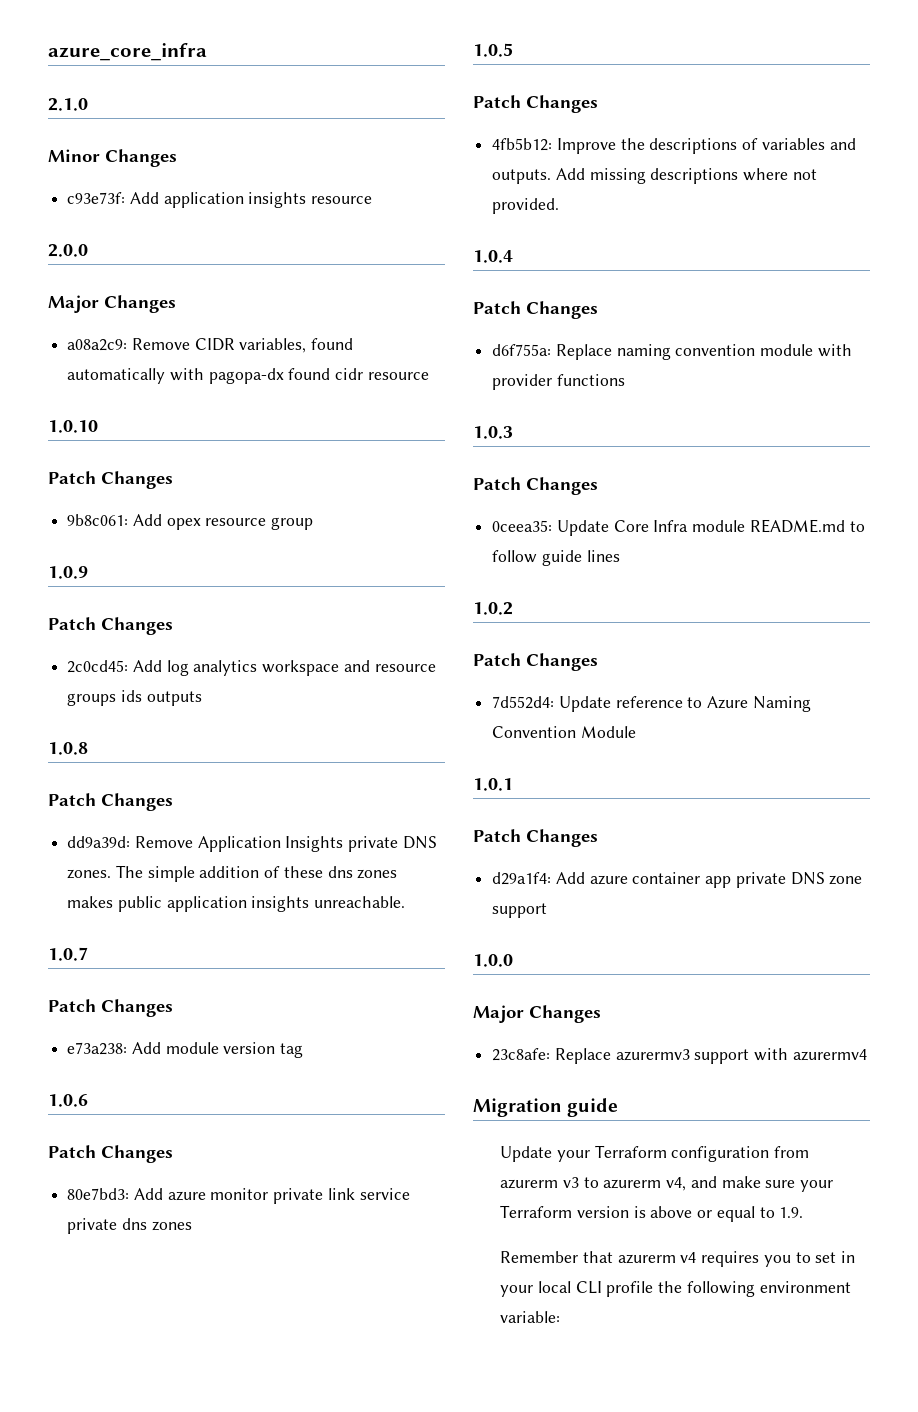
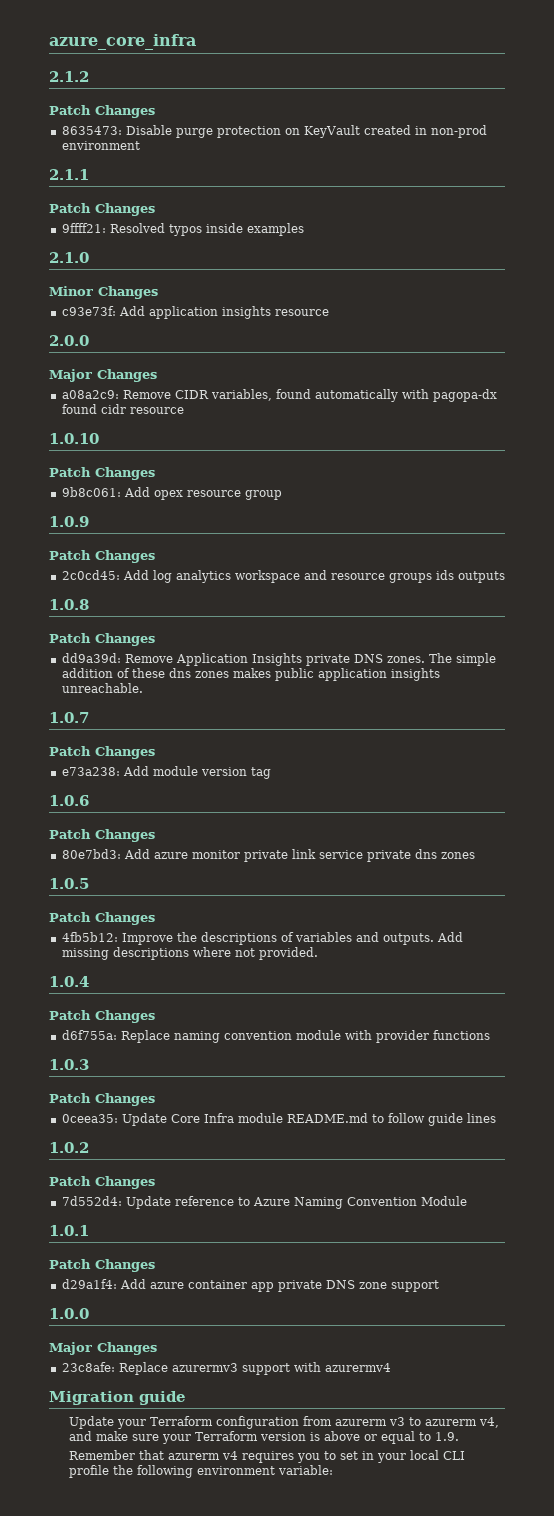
+ 2.1.2
+ Patch Changes
+ 8635473: Disable purge protection on KeyVault created in non-prod environment
+ 2.1.1
+ Patch Changes
+ 9ffff21: Resolved typos inside examples

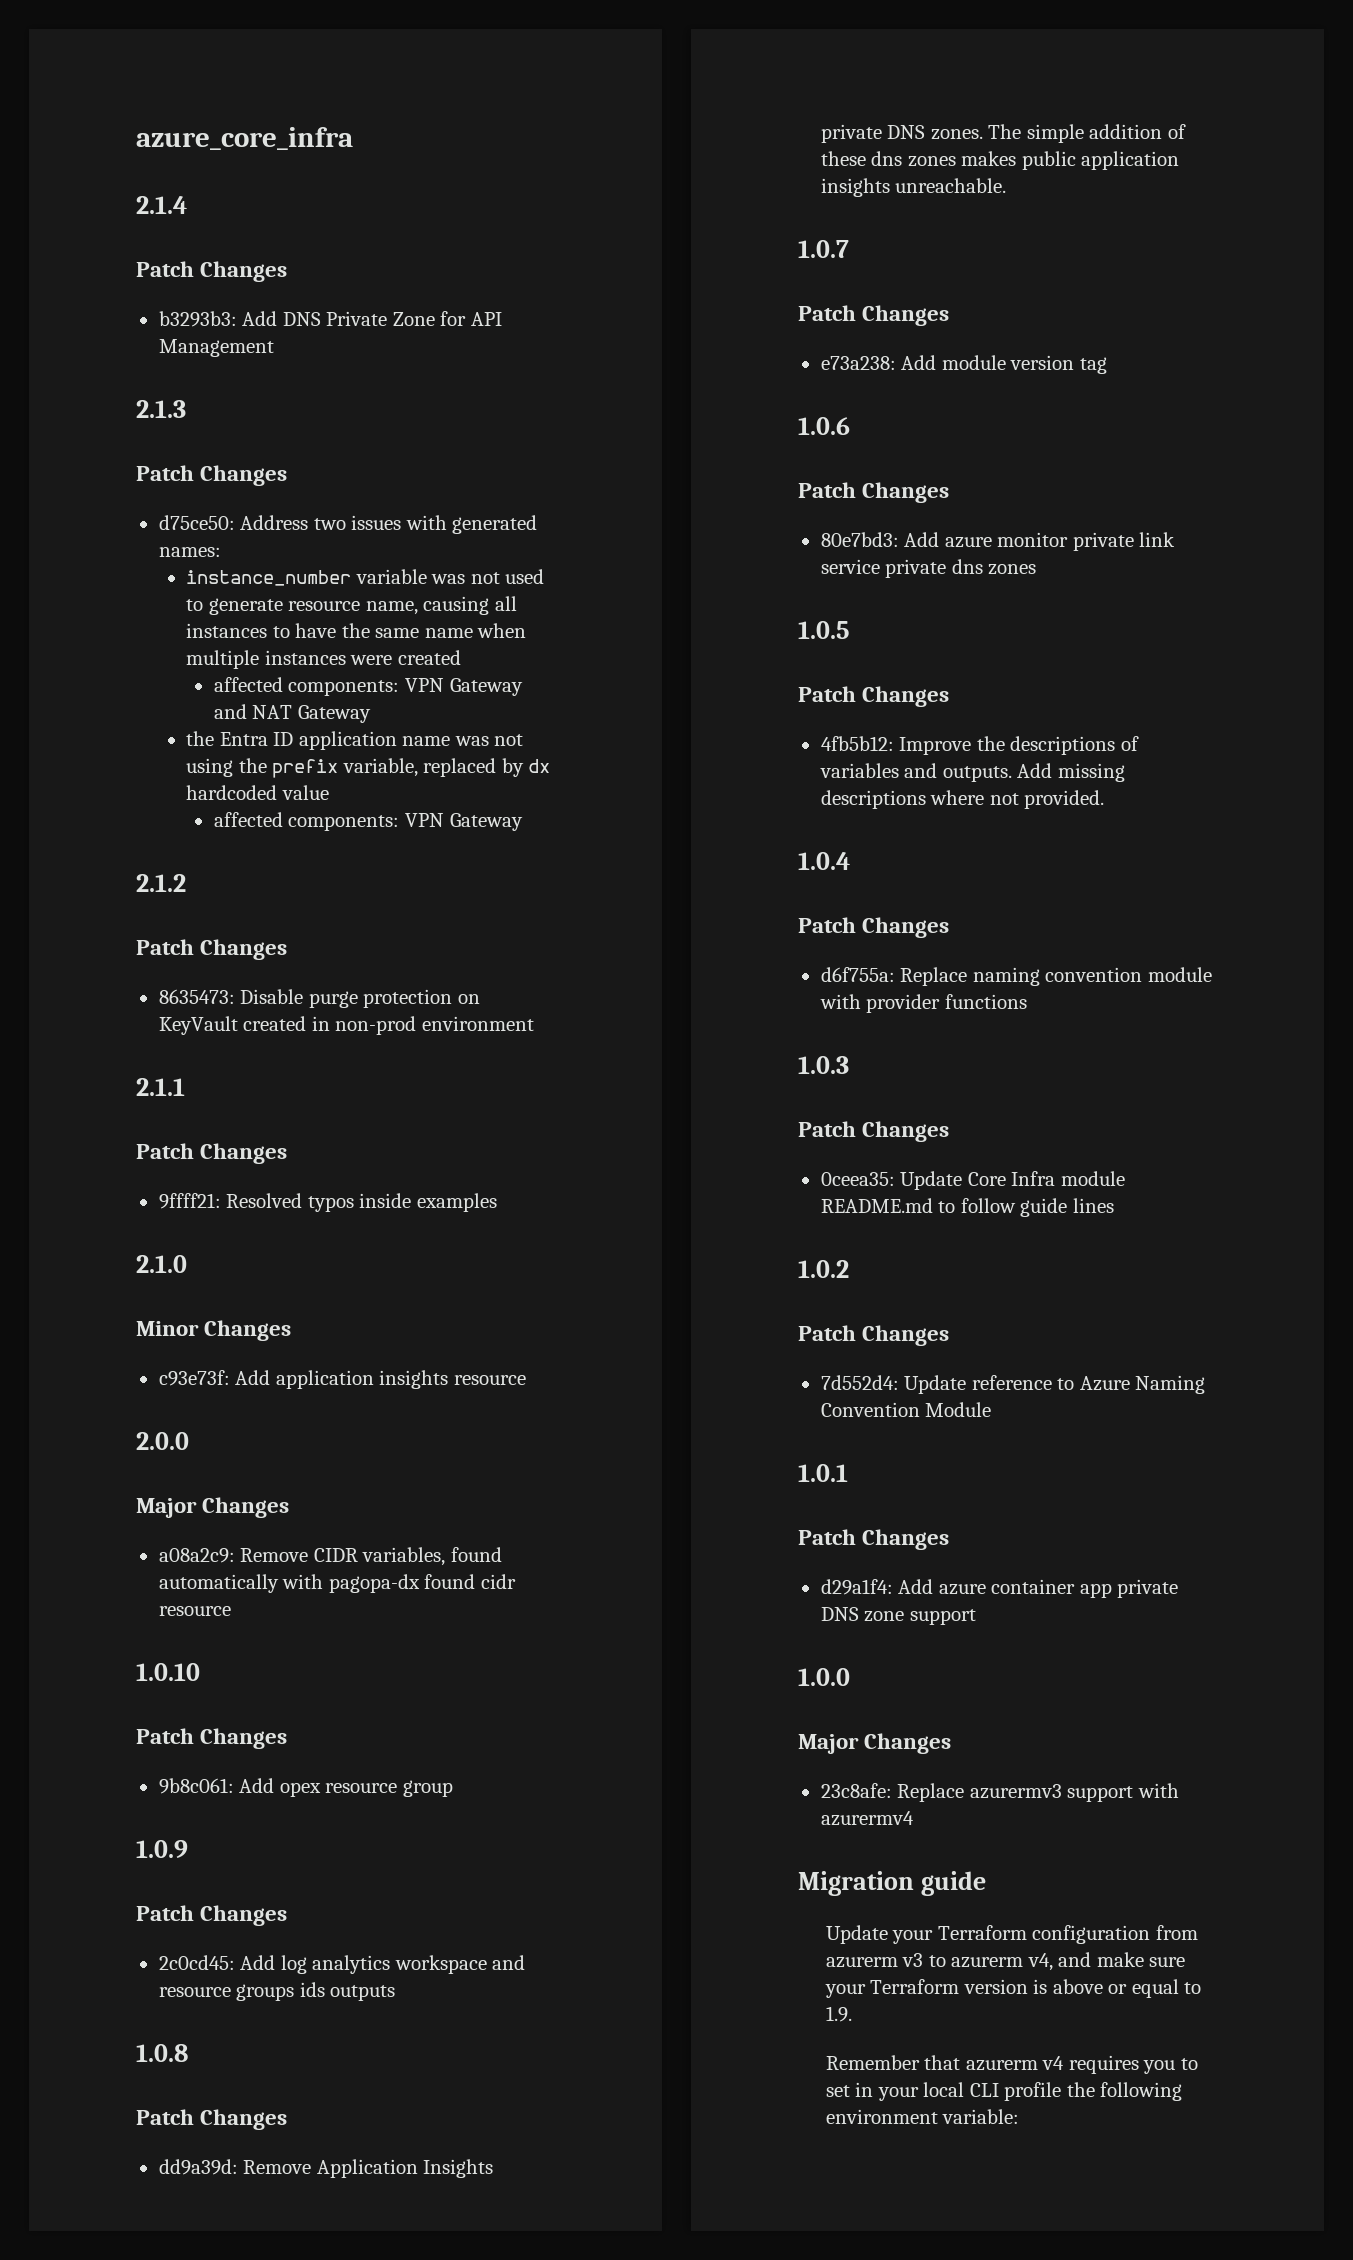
+ 2.1.4
+ Patch Changes
+ b3293b3: Add DNS Private Zone for API Management
+ 2.1.3
+ Patch Changes
+ d75ce50: Address two issues with generated names:
+ instance_number variable was not used to generate resource name, causing all instances to have the same name when multiple instances were created
+ affected components: VPN Gateway and NAT Gateway
+ the Entra ID application name was not using the prefix variable, replaced by dx hardcoded value
+ affected components: VPN Gateway

